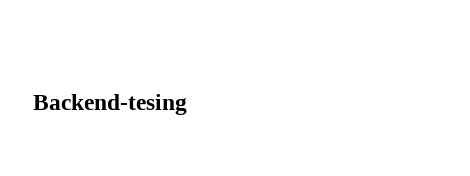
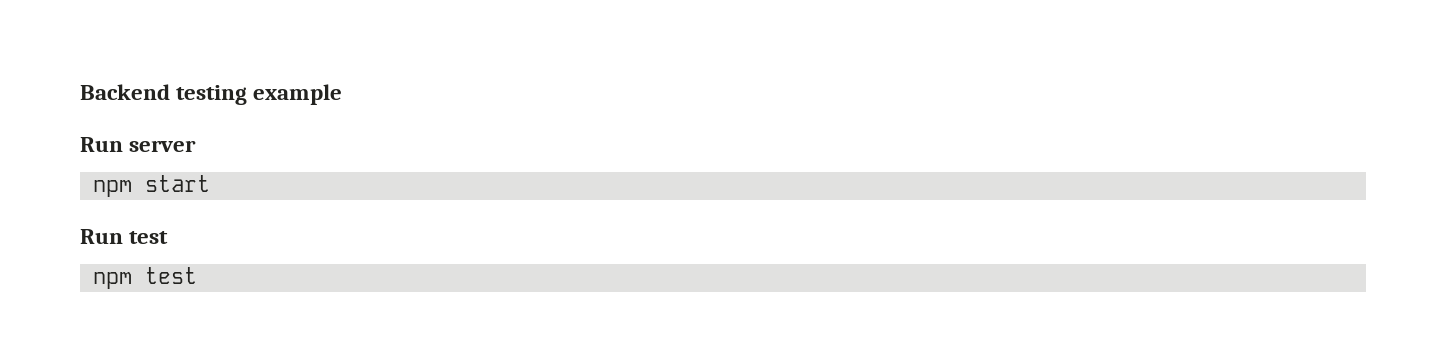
- Backend-tesing
+ Backend testing example
+ Run server
+ npm start
+ Run test
+ npm test

